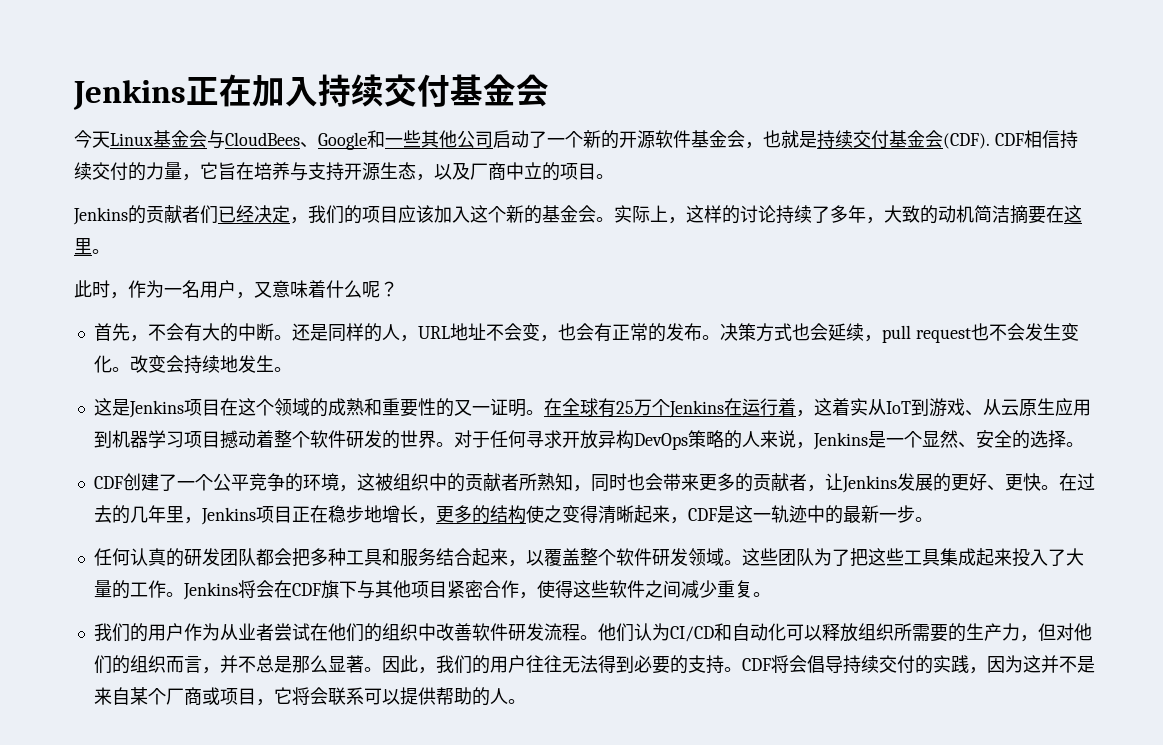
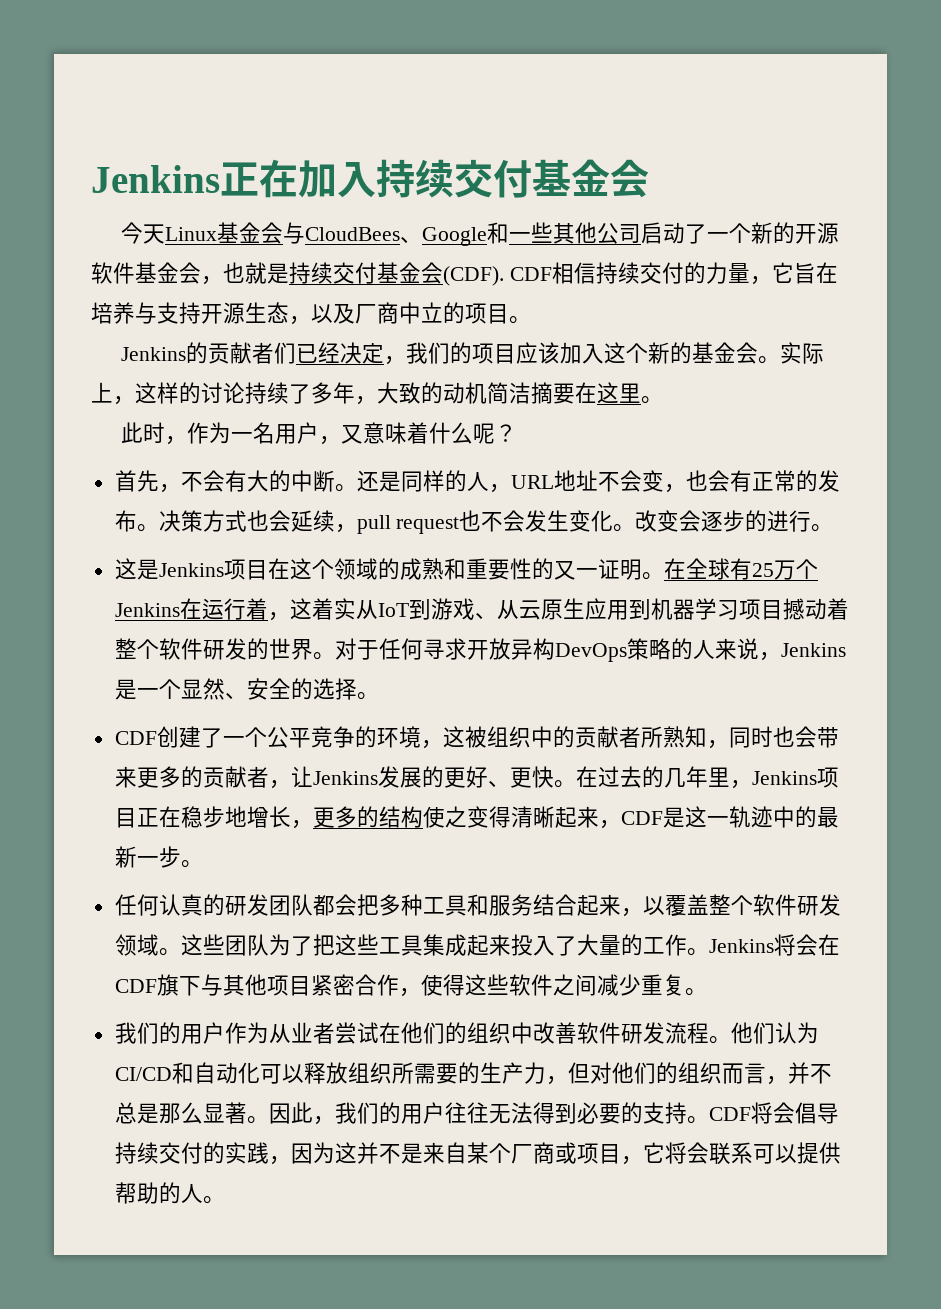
- 改变会持续地发生。
+ 改变会逐步的进行。

